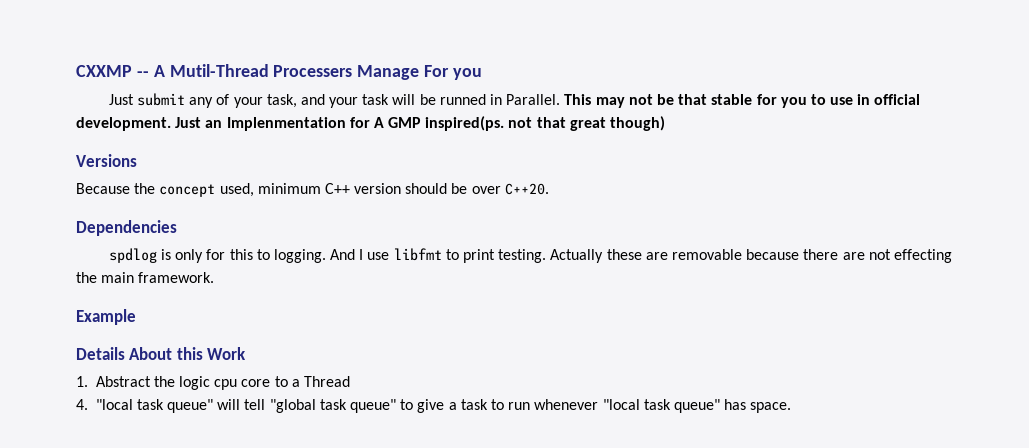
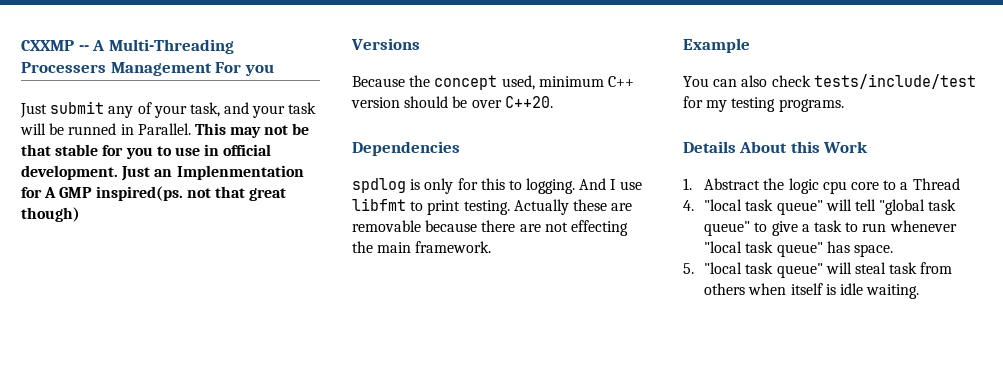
- CXXMP -- A Mutil-Thread Processers Manage For you
+ CXXMP -- A Multi-Threading Processers Management For you
+ You can also check tests/include/test for my testing programs.
+ 5. "local task queue" will steal task from others when itself is idle waiting.

